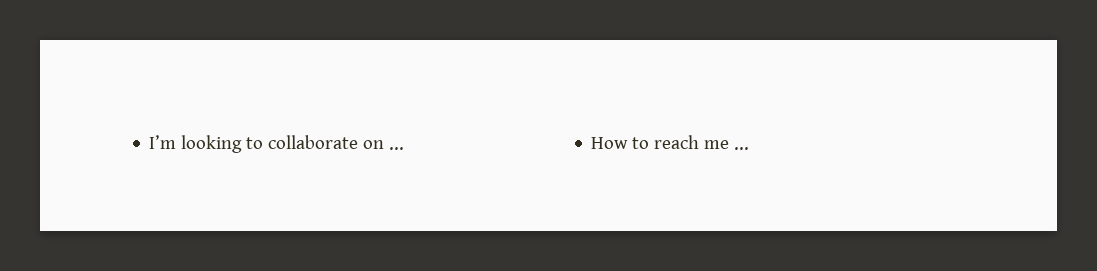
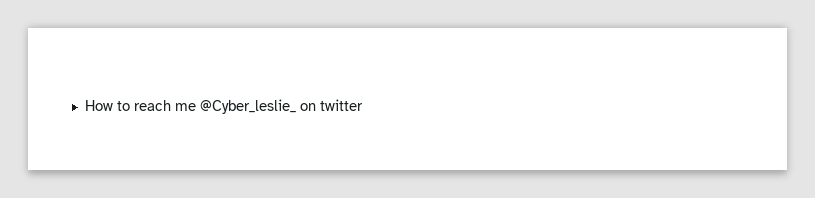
- I’m looking to collaborate on ...
- How to reach me ...
+ How to reach me @Cyber_leslie_ on twitter

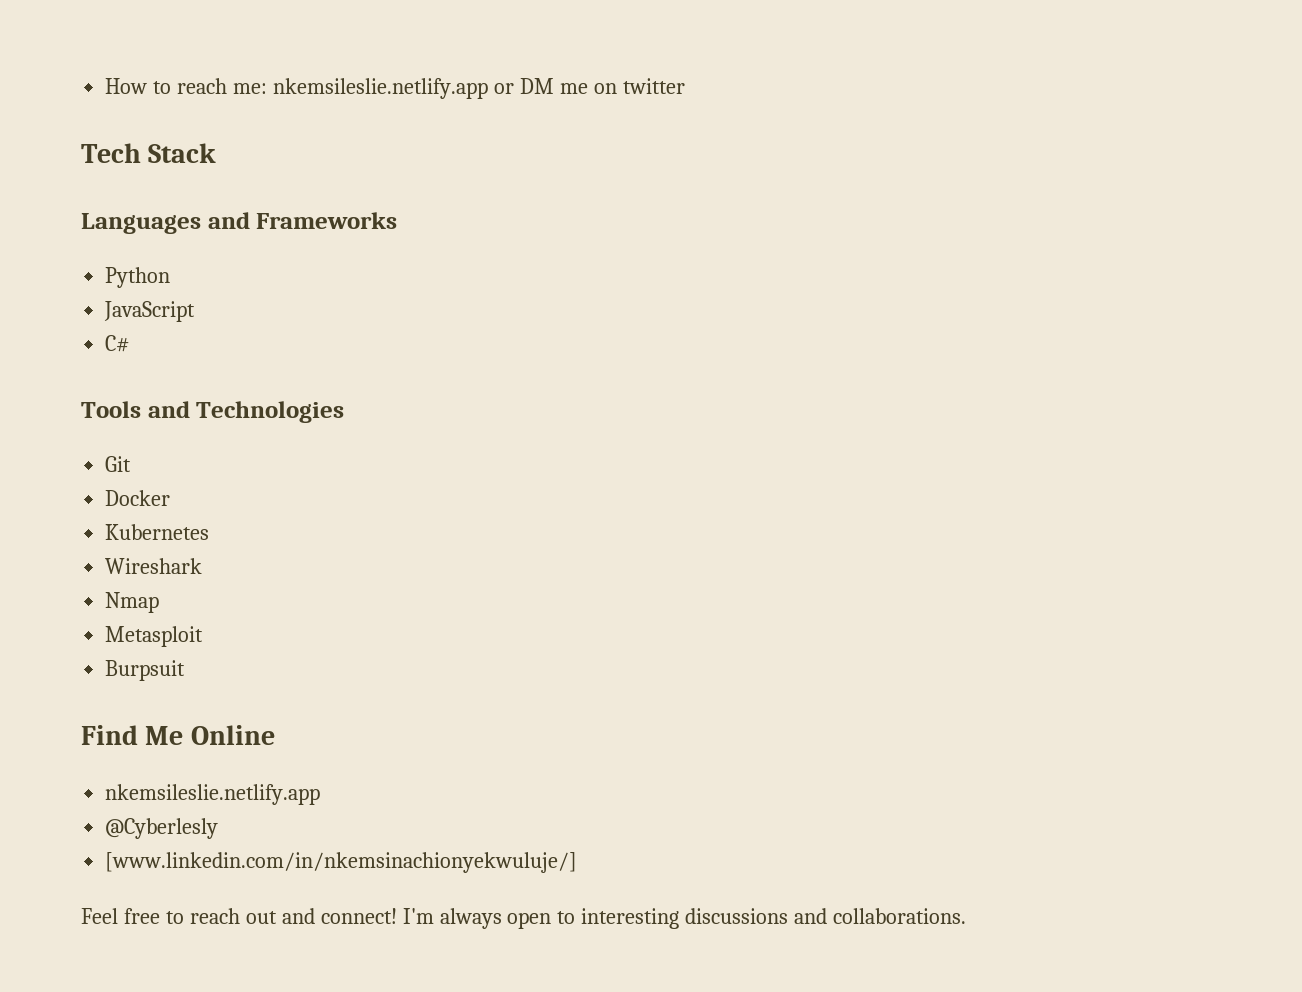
- How to reach me @Cyber_leslie_ on twitter
+ How to reach me: nkemsileslie.netlify.app or DM me on twitter
+ Tech Stack
+ Languages and Frameworks
+ Python
+ JavaScript
+ C#
+ Tools and Technologies
+ Git
+ Docker
+ Kubernetes
+ Wireshark
+ Nmap
+ Metasploit
+ Burpsuit
+ Find Me Online
+ nkemsileslie.netlify.app
+ @Cyberlesly
+ [www.linkedin.com/in/nkemsinachionyekwuluje/]
+ Feel free to reach out and connect! I'm always open to interesting discussions and collaborations.

